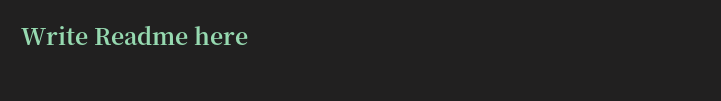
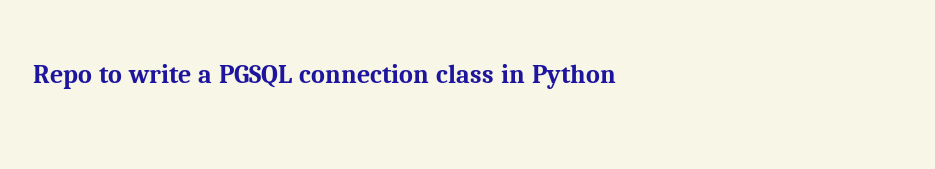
- Write Readme here
+ Repo to write a PGSQL connection class in Python

